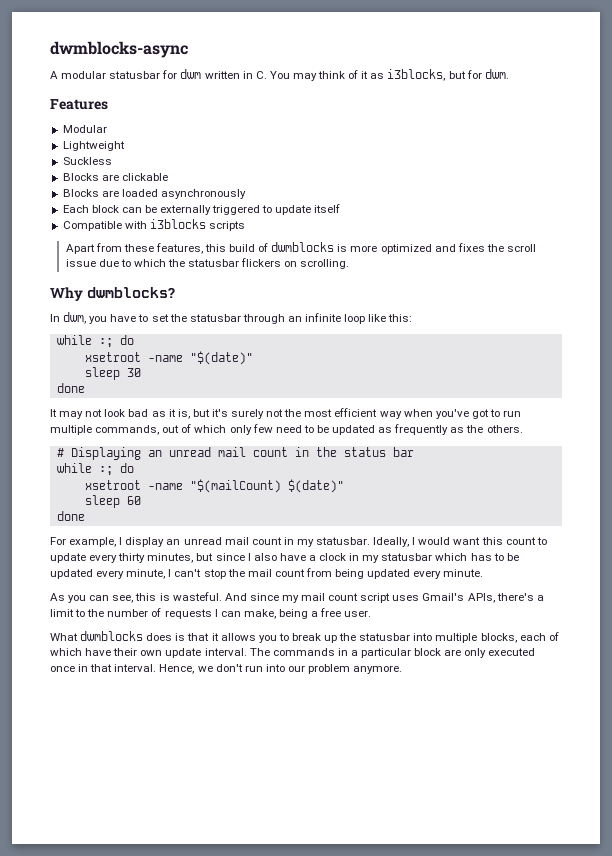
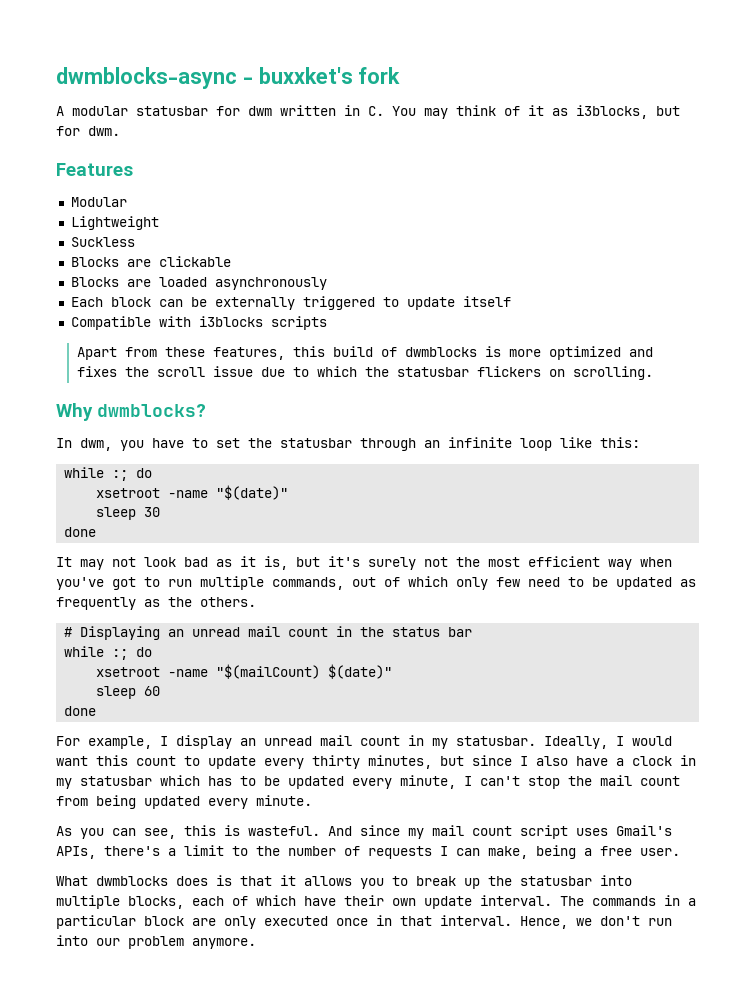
- dwmblocks-async
+ dwmblocks-async - buxxket's fork

